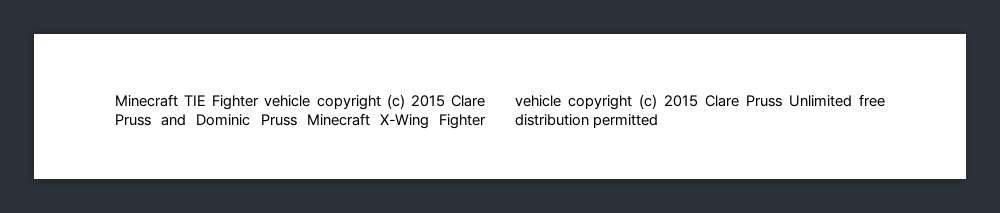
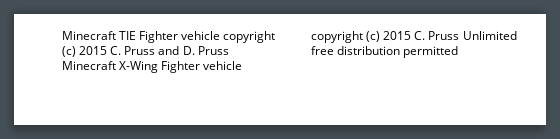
- Minecraft TIE Fighter vehicle copyright (c) 2015 Clare Pruss and Dominic Pruss Minecraft X-Wing Fighter vehicle copyright (c) 2015 Clare Pruss Unlimited free distribution permitted
+ Minecraft TIE Fighter vehicle copyright (c) 2015 C. Pruss and D. Pruss Minecraft X-Wing Fighter vehicle copyright (c) 2015 C. Pruss Unlimited free distribution permitted

